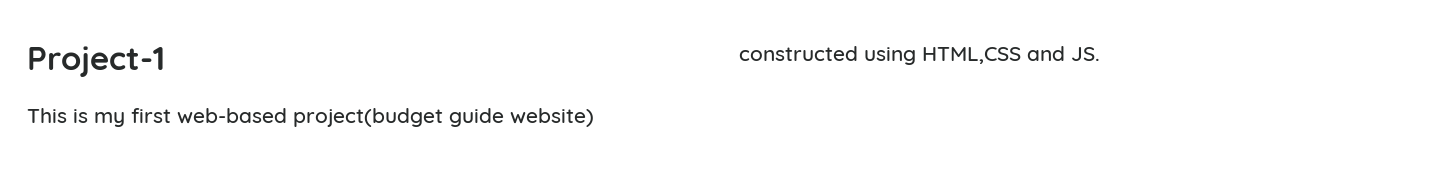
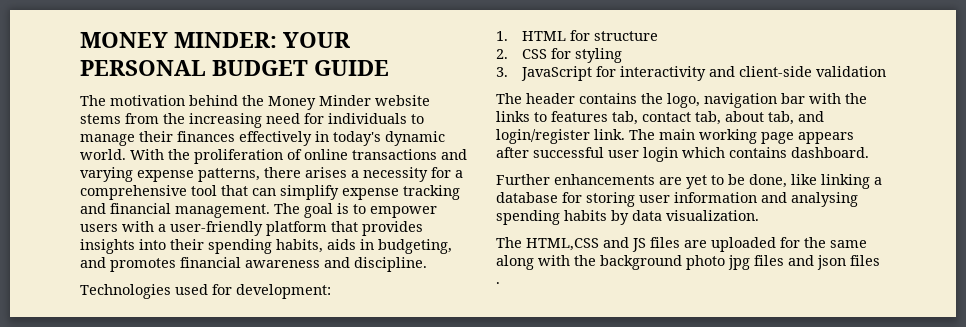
- Project-1
- This is my first web-based project(budget guide website) constructed using HTML,CSS and JS.
+ MONEY MINDER: YOUR PERSONAL BUDGET GUIDE
+ The motivation behind the Money Minder website stems from the increasing need for individuals to manage their finances effectively in today's dynamic world. With the proliferation of online transactions and varying expense patterns, there arises a necessity for a comprehensive tool that can simplify expense tracking and financial management. The goal is to empower users with a user-friendly platform that provides insights into their spending habits, aids in budgeting, and promotes financial awareness and discipline.
+ Technologies used for development:
+ 1. HTML for structure
+ 2. CSS for styling
+ 3. JavaScript for interactivity and client-side validation
+ The header contains the logo, navigation bar with the links to features tab, contact tab, about tab, and login/register link. The main working page appears after successful user login which contains dashboard.
+ Further enhancements are yet to be done, like linking a database for storing user information and analysing spending habits by data visualization.
+ The HTML,CSS and JS files are uploaded for the same along with the background photo jpg files and json files .

